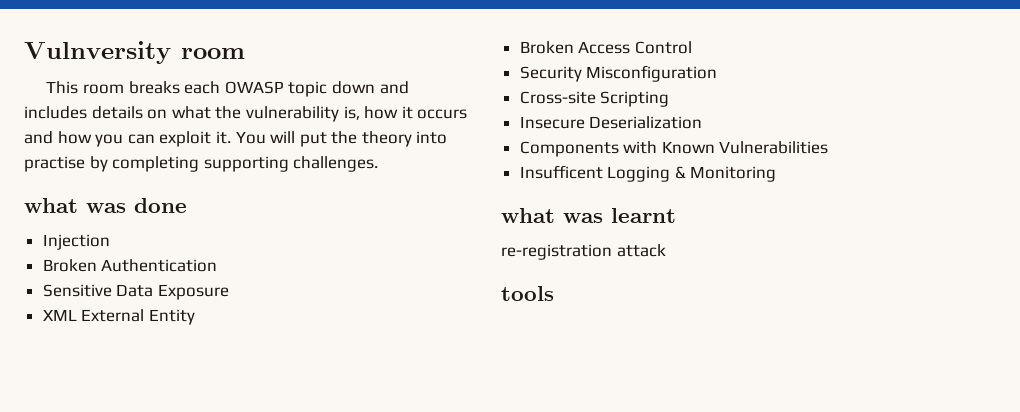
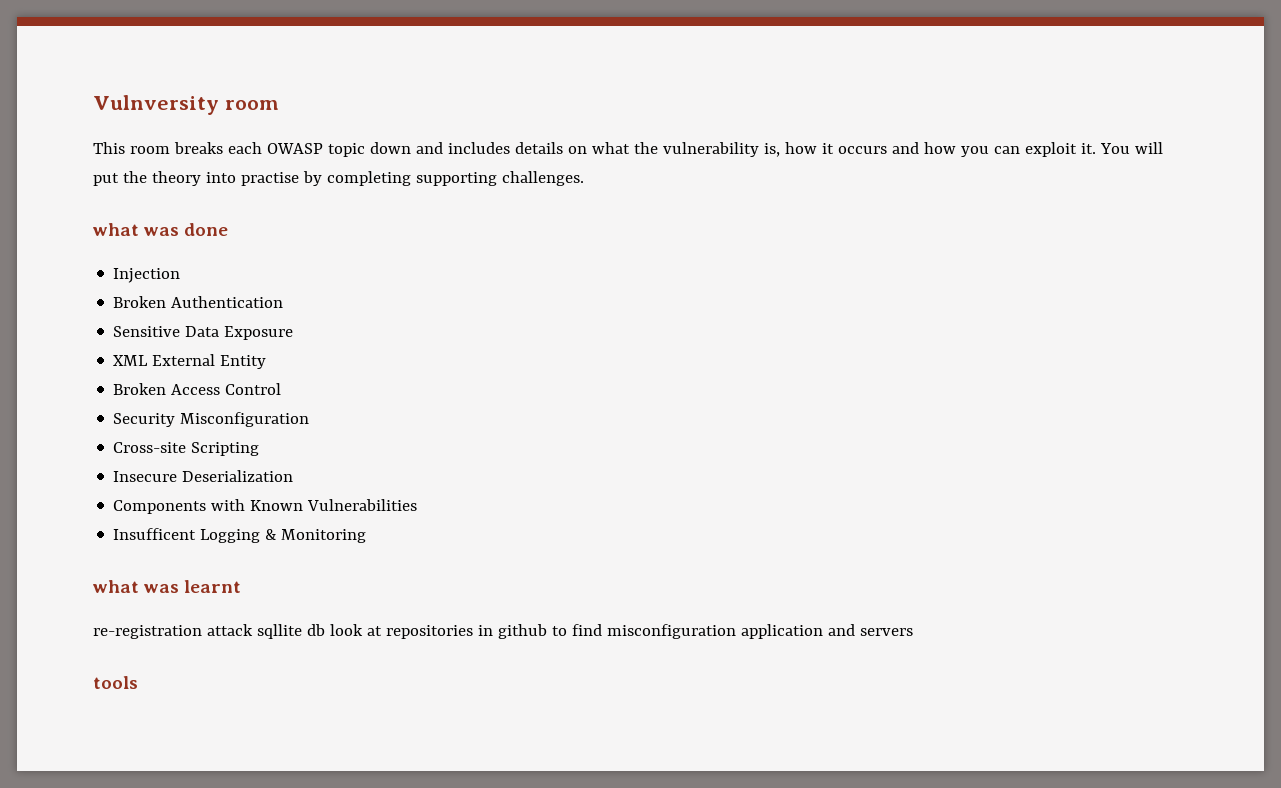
- re-registration attack
+ re-registration attack sqllite db look at repositories in github to find misconfiguration application and servers

